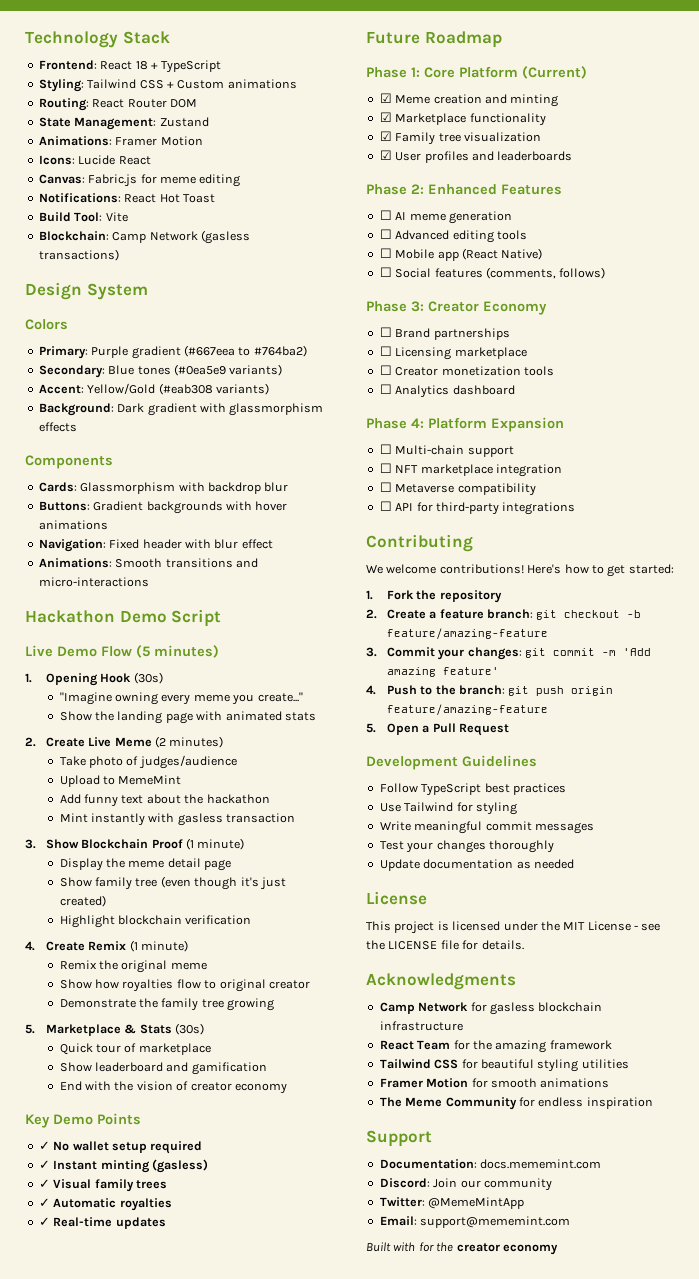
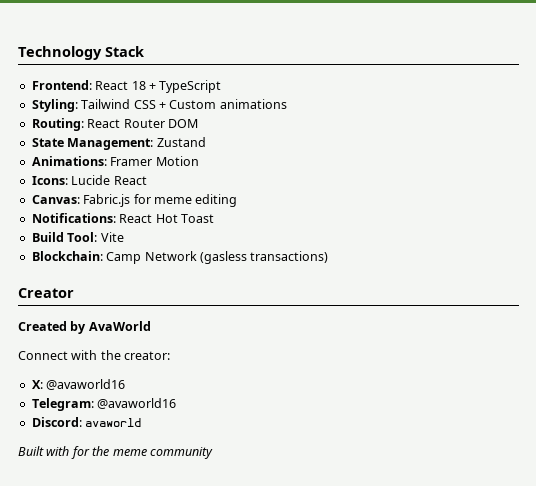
- Design System
- Colors
- Primary: Purple gradient (#667eea to #764ba2)
- Secondary: Blue tones (#0ea5e9 variants)
- Accent: Yellow/Gold (#eab308 variants)
- Background: Dark gradient with glassmorphism effects
- Components
- Cards: Glassmorphism with backdrop blur
- Buttons: Gradient backgrounds with hover animations
- Navigation: Fixed header with blur effect
- Animations: Smooth transitions and micro-interactions
- Hackathon Demo Script
- Live Demo Flow (5 minutes)
- 1. Opening Hook (30s)
- "Imagine owning every meme you create..."
- Show the landing page with animated stats
- 2. Create Live Meme (2 minutes)
- Take photo of judges/audience
- Upload to MemeMint
- Add funny text about the hackathon
- Mint instantly with gasless transaction
- 3. Show Blockchain Proof (1 minute)
- Display the meme detail page
- Show family tree (even though it's just created)
- Highlight blockchain verification
- 4. Create Remix (1 minute)
- Remix the original meme
- Show how royalties flow to original creator
- Demonstrate the family tree growing
- 5. Marketplace & Stats (30s)
- Quick tour of marketplace
- Show leaderboard and gamification
- End with the vision of creator economy
- Key Demo Points
- ✓ No wallet setup required
- ✓ Instant minting (gasless)
- ✓ Visual family trees
- ✓ Automatic royalties
- ✓ Real-time updates
- Future Roadmap
- Phase 1: Core Platform (Current)
- ☑ Meme creation and minting
- ☑ Marketplace functionality
- ☑ Family tree visualization
- ☑ User profiles and leaderboards
- Phase 2: Enhanced Features
- ☐ AI meme generation
- ☐ Advanced editing tools
- ☐ Mobile app (React Native)
- ☐ Social features (comments, follows)
- Phase 3: Creator Economy
- ☐ Brand partnerships
- ☐ Licensing marketplace
- ☐ Creator monetization tools
- ☐ Analytics dashboard
- Phase 4: Platform Expansion
- ☐ Multi-chain support
- ☐ NFT marketplace integration
- ☐ Metaverse compatibility
- ☐ API for third-party integrations
- Contributing
- We welcome contributions! Here's how to get started:
- 1. Fork the repository
- 2. Create a feature branch: git checkout -b feature/amazing-feature
- 3. Commit your changes: git commit -m 'Add amazing feature'
- 4. Push to the branch: git push origin feature/amazing-feature
- 5. Open a Pull Request
- Development Guidelines
- Follow TypeScript best practices
- Use Tailwind for styling
- Write meaningful commit messages
- Test your changes thoroughly
- Update documentation as needed
- License
- This project is licensed under the MIT License - see the LICENSE file for details.
- Acknowledgments
- Camp Network for gasless blockchain infrastructure
- React Team for the amazing framework
- Tailwind CSS for beautiful styling utilities
- Framer Motion for smooth animations
- The Meme Community for endless inspiration
- Support
- Documentation: docs.mememint.com
- Discord: Join our community
- Twitter: @MemeMintApp
- Email: support@mememint.com
+ Creator
+ Created by AvaWorld
+ Connect with the creator:
+ X: @avaworld16
+ Telegram: @avaworld16
+ Discord: avaworld
- Built with for the creator economy
+ Built with for the meme community

